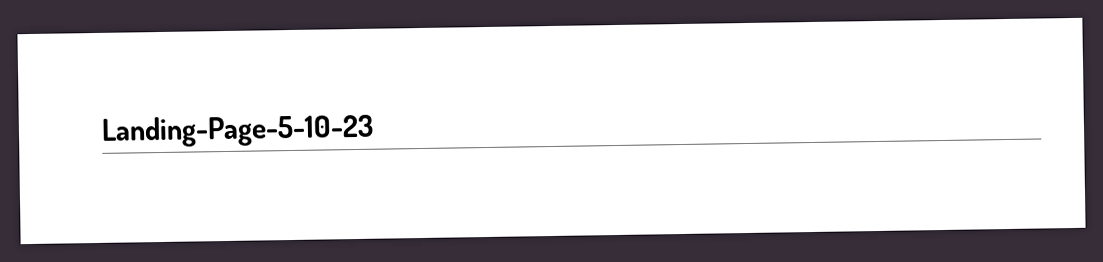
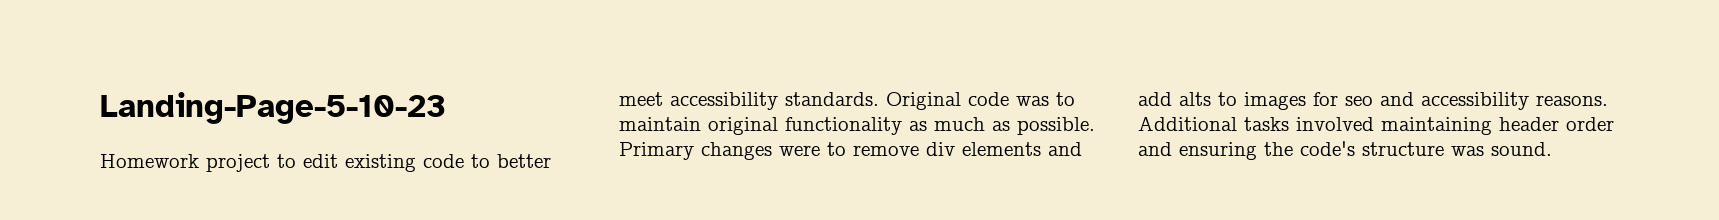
+ Homework project to edit existing code to better meet accessibility standards. Original code was to maintain original functionality as much as possible. Primary changes were to remove div elements and add alts to images for seo and accessibility reasons. Additional tasks involved maintaining header order and ensuring the code's structure was sound.

